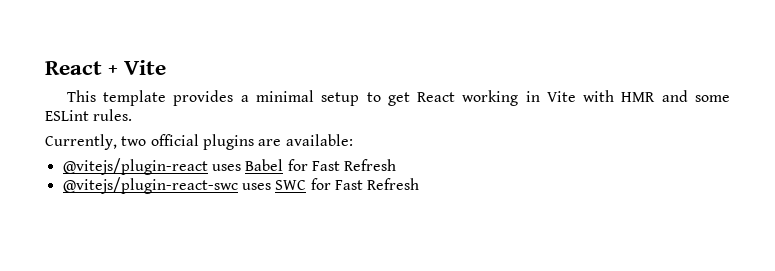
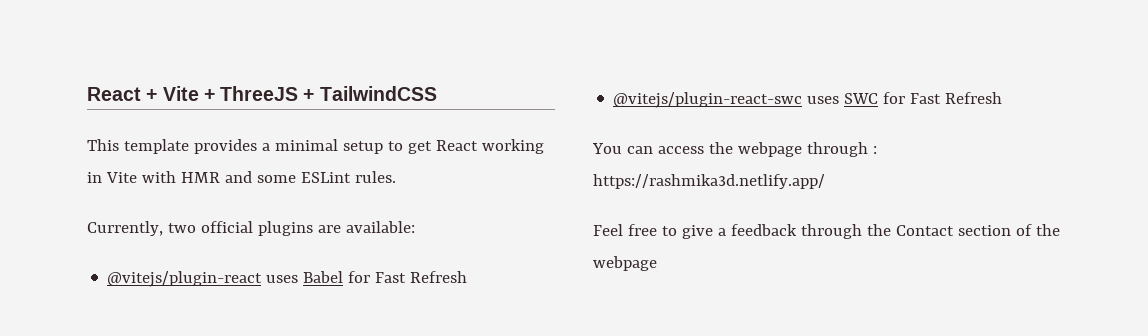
- React + Vite
+ React + Vite + ThreeJS + TailwindCSS
+ You can access the webpage through : https://rashmika3d.netlify.app/
+ Feel free to give a feedback through the Contact section of the webpage

